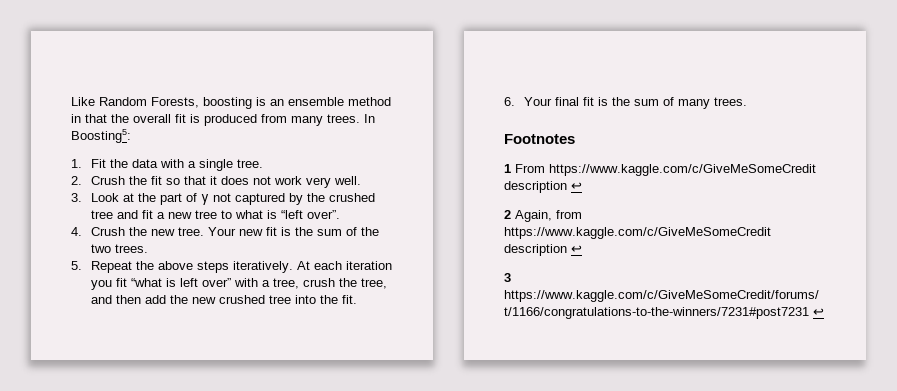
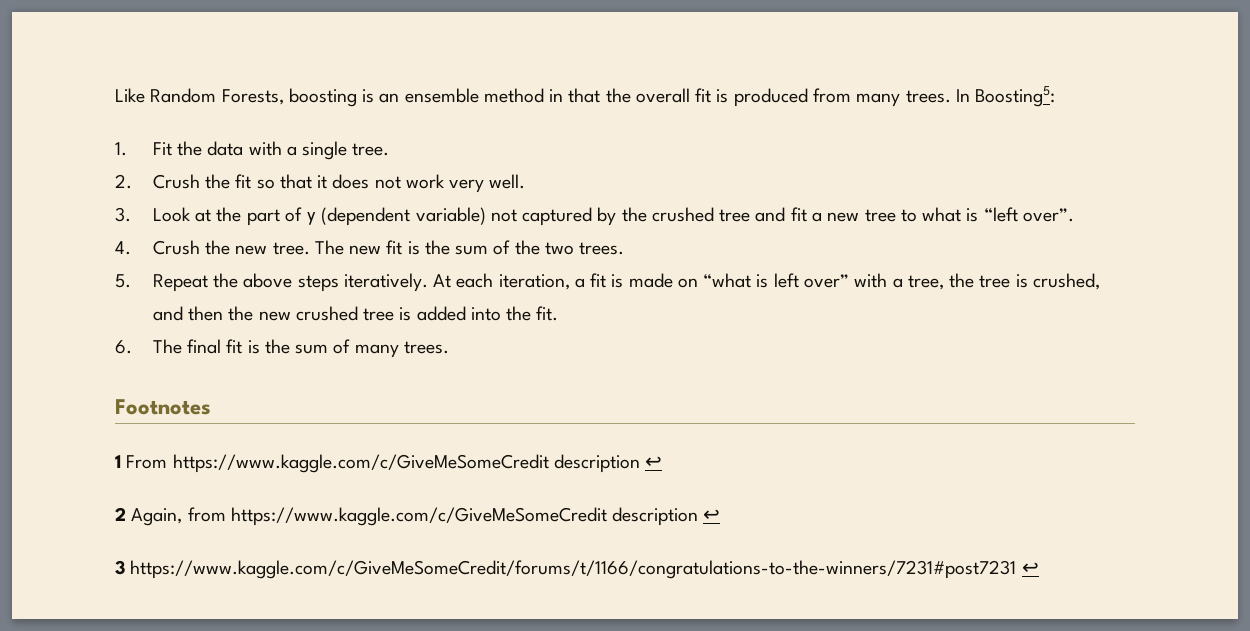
- 3. Look at the part of y not captured by the crushed tree and fit a new tree to what is “left over”.
+ 3. Look at the part of y (dependent variable) not captured by the crushed tree and fit a new tree to what is “left over”.
- Your new fit is the sum of the two trees.
+ The new fit is the sum of the two trees.
- At each iteration you fit “what is left over” with a tree, crush the tree, and then add the new crushed tree into the fit.
+ At each iteration, a fit is made on “what is left over” with a tree, the tree is crushed, and then the new crushed tree is added into the fit.
- 6. Your final fit is the sum of many trees.
+ 6. The final fit is the sum of many trees.

